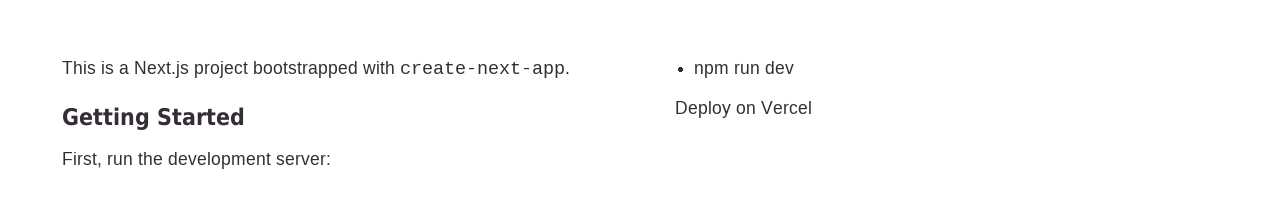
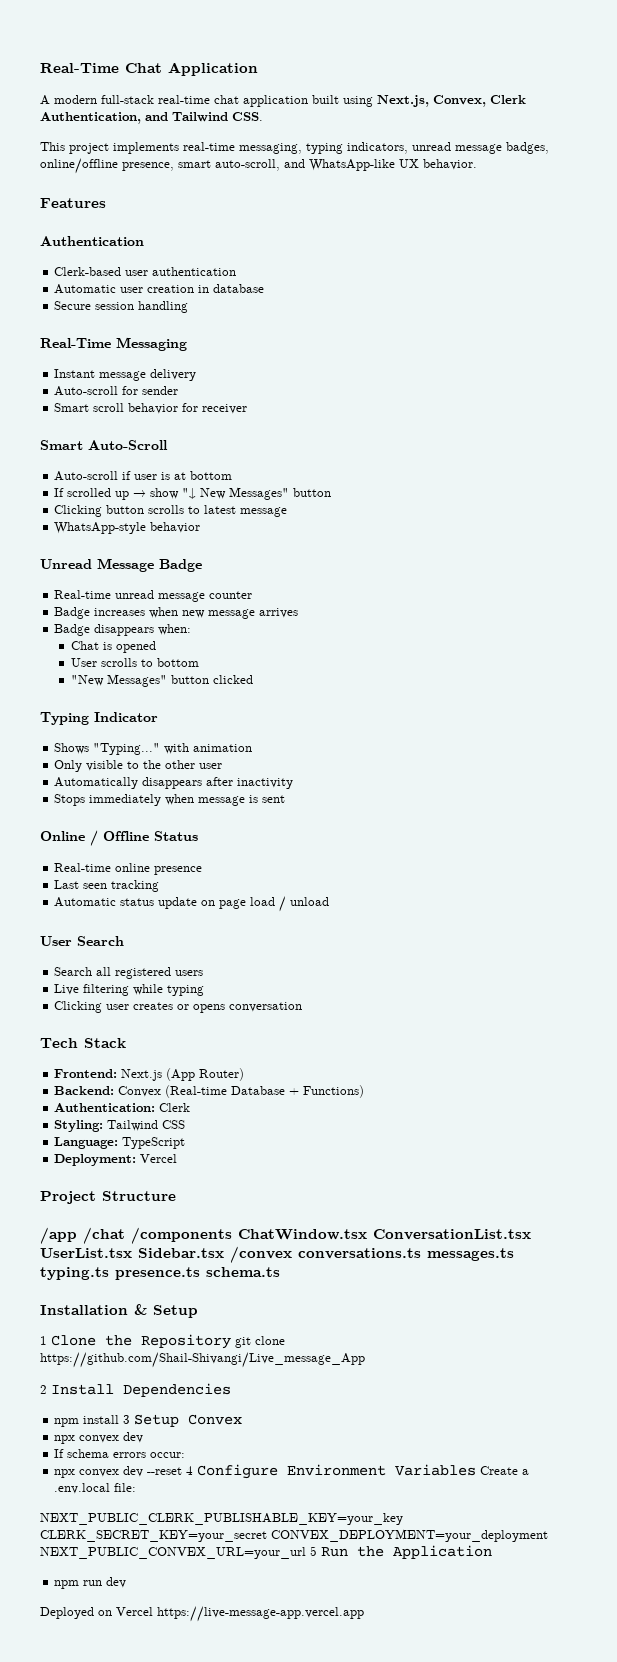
- This is a Next.js project bootstrapped with create-next-app.
- Getting Started
- First, run the development server:
+ Real-Time Chat Application
+ A modern full-stack real-time chat application built using Next.js, Convex, Clerk Authentication, and Tailwind CSS.
+ This project implements real-time messaging, typing indicators, unread message badges, online/offline presence, smart auto-scroll, and WhatsApp-like UX behavior.
+ Features
+ Authentication
+ Clerk-based user authentication
+ Automatic user creation in database
+ Secure session handling
+ Real-Time Messaging
+ Instant message delivery
+ Auto-scroll for sender
+ Smart scroll behavior for receiver
+ Smart Auto-Scroll
+ Auto-scroll if user is at bottom
+ If scrolled up → show "↓ New Messages" button
+ Clicking button scrolls to latest message
+ WhatsApp-style behavior
+ Unread Message Badge
+ Real-time unread message counter
+ Badge increases when new message arrives
+ Badge disappears when:
+ Chat is opened
+ User scrolls to bottom
+ "New Messages" button clicked
+ Typing Indicator
+ Shows "Typing..." with animation
+ Only visible to the other user
+ Automatically disappears after inactivity
+ Stops immediately when message is sent
+ Online / Offline Status
+ Real-time online presence
+ Last seen tracking
+ Automatic status update on page load / unload
+ User Search
+ Search all registered users
+ Live filtering while typing
+ Clicking user creates or opens conversation
+ Tech Stack
+ Frontend: Next.js (App Router)
+ Backend: Convex (Real-time Database + Functions)
+ Authentication: Clerk
+ Styling: Tailwind CSS
+ Language: TypeScript
+ Deployment: Vercel
+ Project Structure
+ /app /chat /components ChatWindow.tsx ConversationList.tsx UserList.tsx Sidebar.tsx /convex conversations.ts messages.ts typing.ts presence.ts schema.ts
+ Installation & Setup
+ 1 Clone the Repository git clone https://github.com/Shail-Shivangi/Live_message_App
+ 2 Install Dependencies
+ npm install 3 Setup Convex
+ npx convex dev
+ If schema errors occur:
+ npx convex dev --reset 4 Configure Environment Variables Create a .env.local file:
+ NEXT_PUBLIC_CLERK_PUBLISHABLE_KEY=your_key CLERK_SECRET_KEY=your_secret CONVEX_DEPLOYMENT=your_deployment NEXT_PUBLIC_CONVEX_URL=your_url 5 Run the Application
- Deploy on Vercel
+ Deployed on Vercel https://live-message-app.vercel.app

